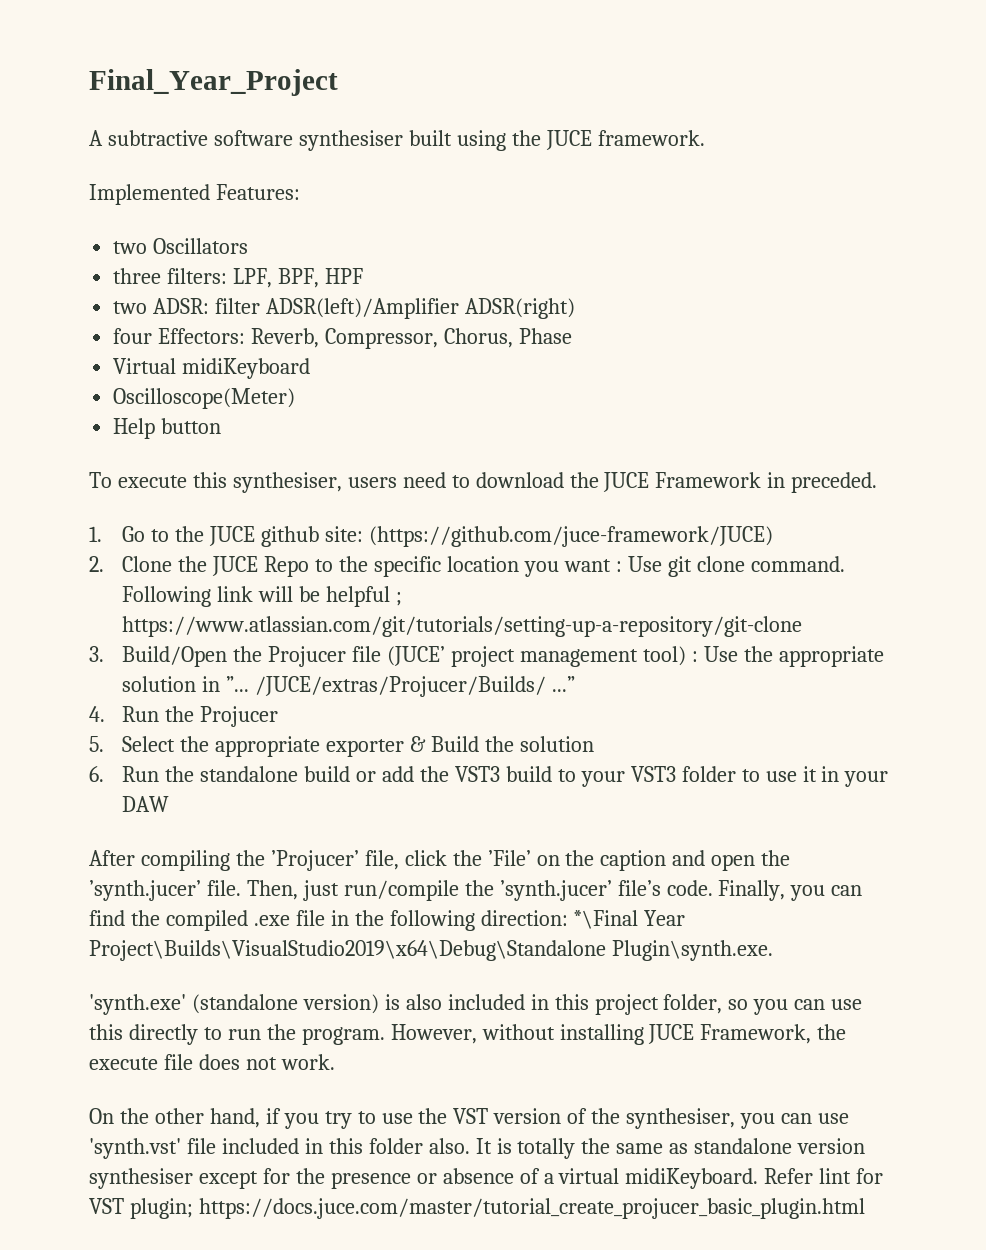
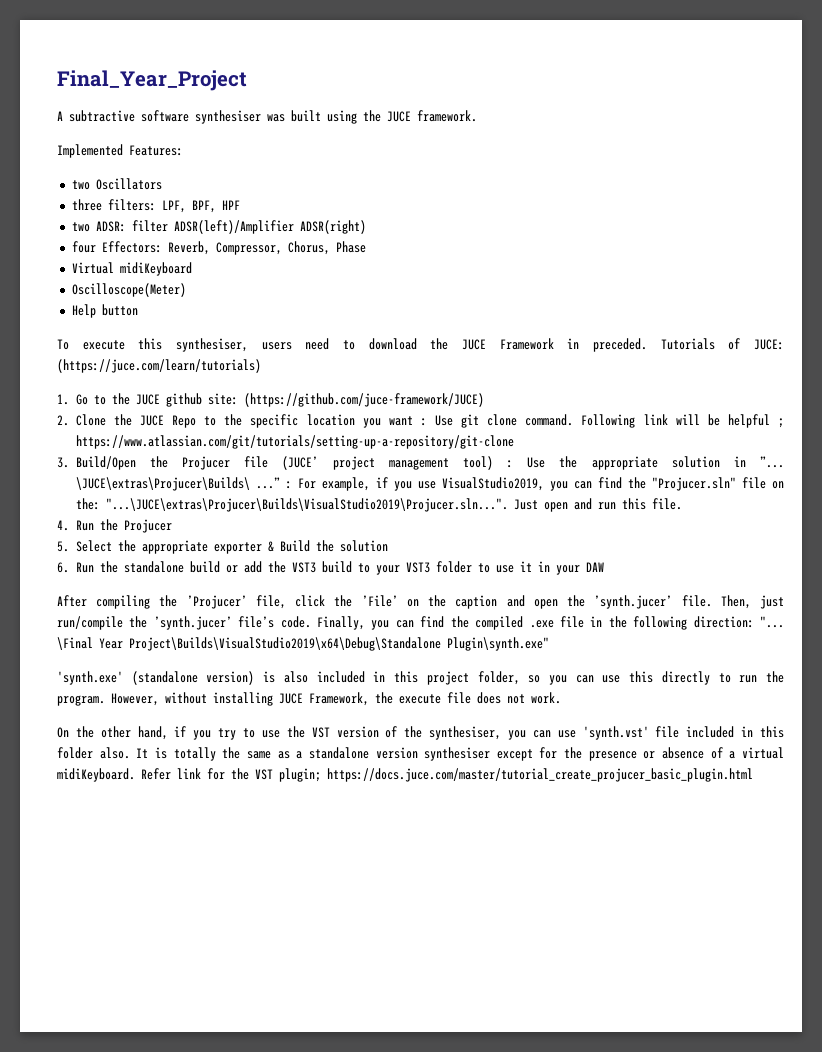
- A subtractive software synthesiser built using the JUCE framework.
+ A subtractive software synthesiser was built using the JUCE framework.
+ Tutorials of JUCE: (https://juce.com/learn/tutorials)
- /JUCE/extras/Projucer/Builds/ ...”
+ \JUCE\extras\Projucer\Builds\ ...” : For example, if you use VisualStudio2019, you can find the "Projucer.sln" file on the: "...\JUCE\extras\Projucer\Builds\VisualStudio2019\Projucer.sln...". Just open and run this file.
- Finally, you can find the compiled .exe file in the following direction: *\Final Year Project\Builds\VisualStudio2019\x64\Debug\Standalone Plugin\synth.exe.
+ Finally, you can find the compiled .exe file in the following direction: "... \Final Year Project\Builds\VisualStudio2019\x64\Debug\Standalone Plugin\synth.exe"
- It is totally the same as standalone version synthesiser except for the presence or absence of a virtual midiKeyboard.
+ It is totally the same as a standalone version synthesiser except for the presence or absence of a virtual midiKeyboard.
- Refer lint for VST plugin; https://docs.juce.com/master/tutorial_create_projucer_basic_plugin.html
+ Refer link for the VST plugin; https://docs.juce.com/master/tutorial_create_projucer_basic_plugin.html

